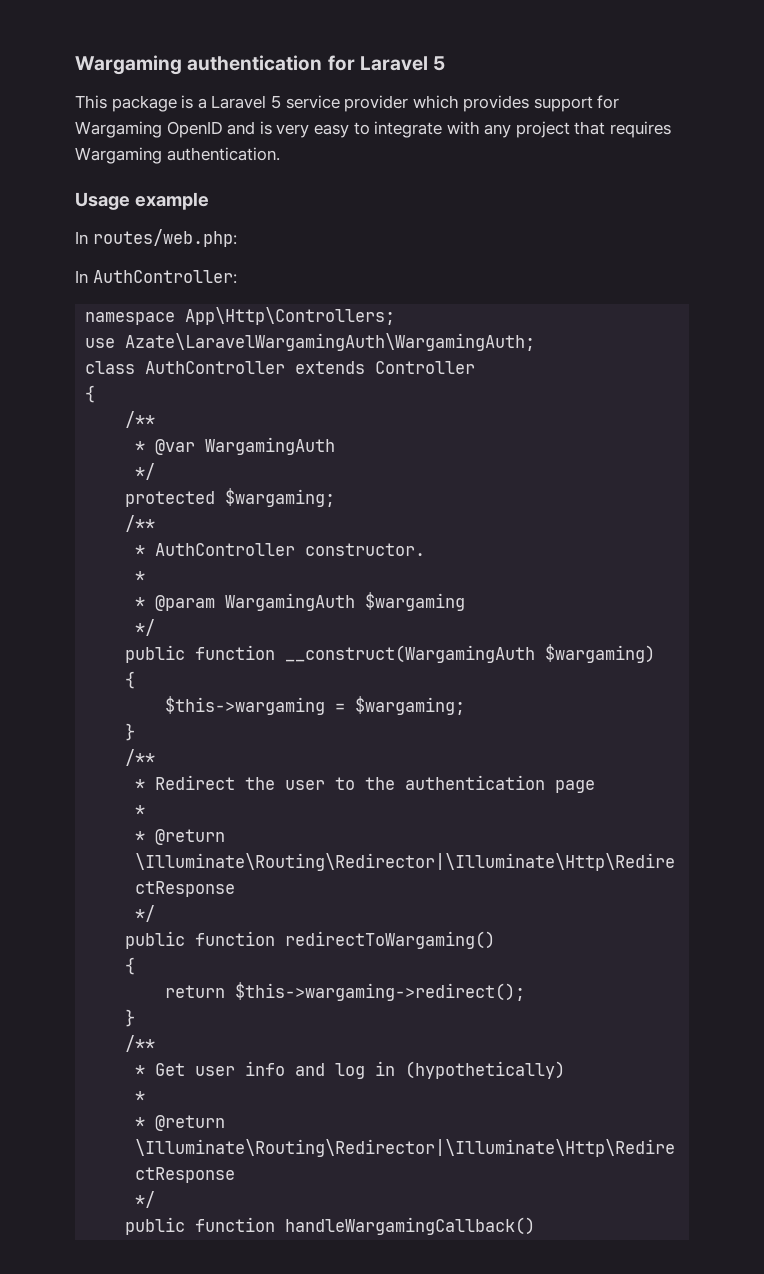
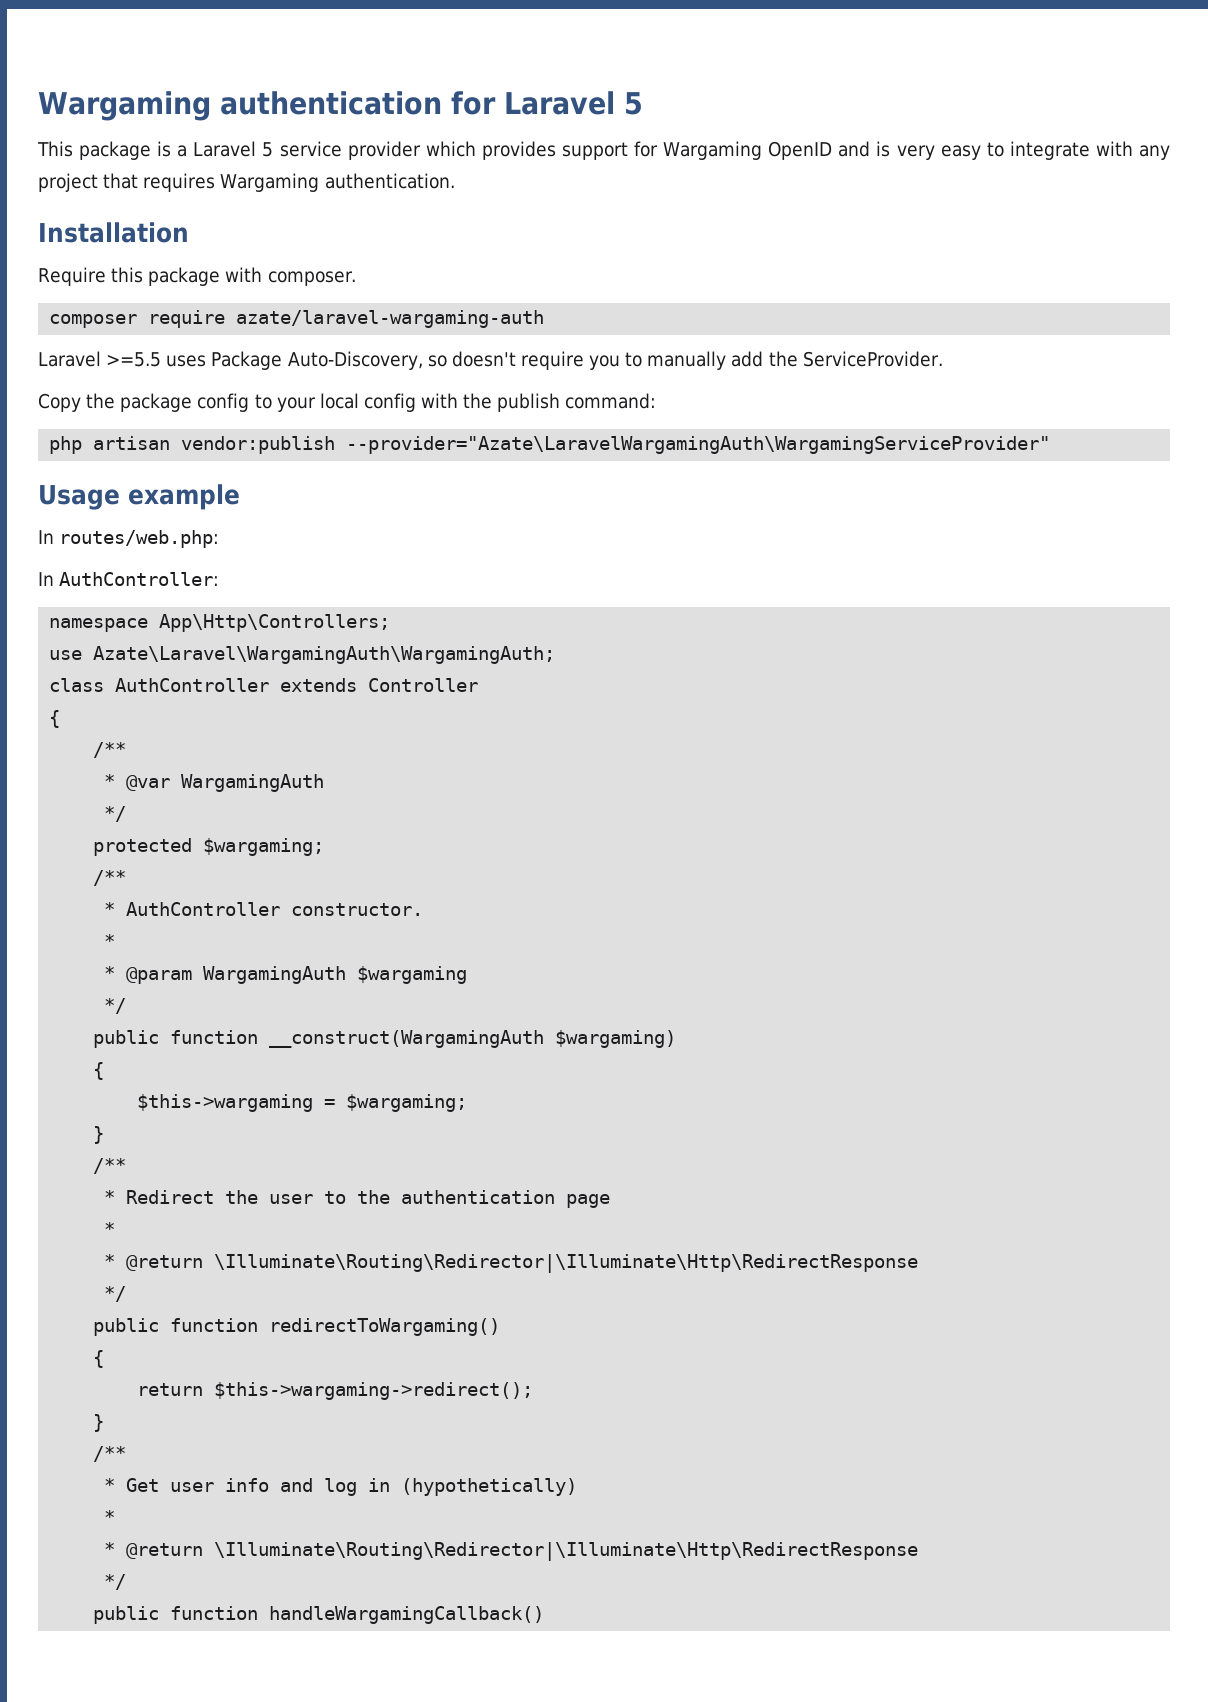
+ Installation
+ Require this package with composer.
+ composer require azate/laravel-wargaming-auth
+ Laravel >=5.5 uses Package Auto-Discovery, so doesn't require you to manually add the ServiceProvider.
+ Copy the package config to your local config with the publish command:
+ php artisan vendor:publish --provider="Azate\LaravelWargamingAuth\WargamingServiceProvider"
- use Azate\LaravelWargamingAuth\WargamingAuth;
+ use Azate\Laravel\WargamingAuth\WargamingAuth;

